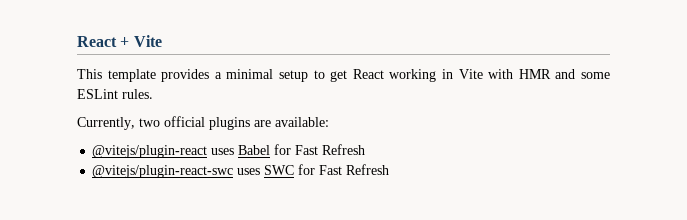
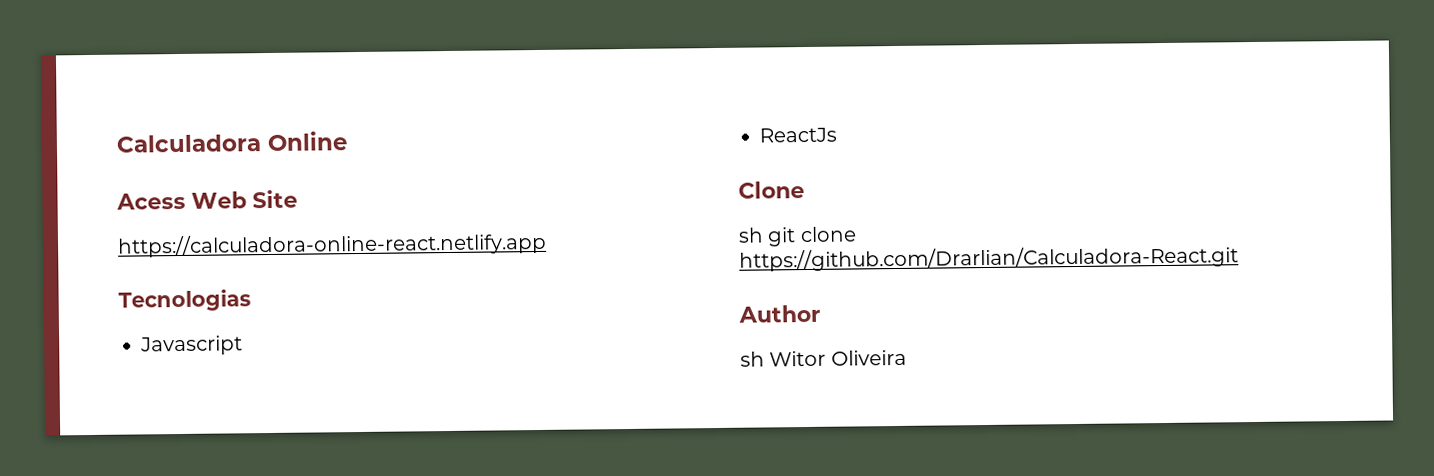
- React + Vite
- This template provides a minimal setup to get React working in Vite with HMR and some ESLint rules.
- Currently, two official plugins are available:
- @vitejs/plugin-react uses Babel for Fast Refresh
- @vitejs/plugin-react-swc uses SWC for Fast Refresh
+ Calculadora Online
+ Acess Web Site
+ https://calculadora-online-react.netlify.app
+ Tecnologias
+ Javascript
+ ReactJs
+ Clone
+ sh git clone https://github.com/Drarlian/Calculadora-React.git
+ Author
+ sh Witor Oliveira

